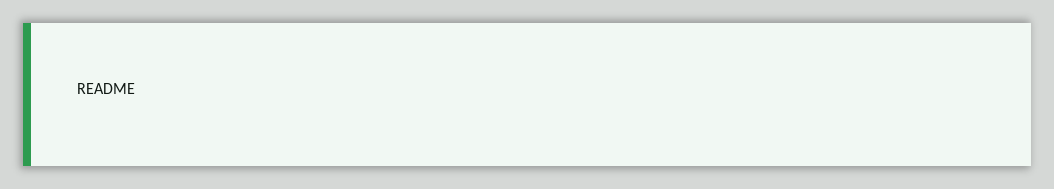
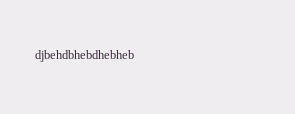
- README
+ djbehdbhebdhebheb

